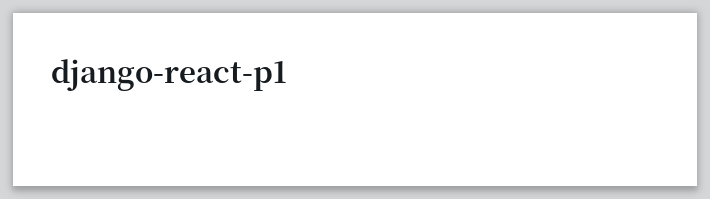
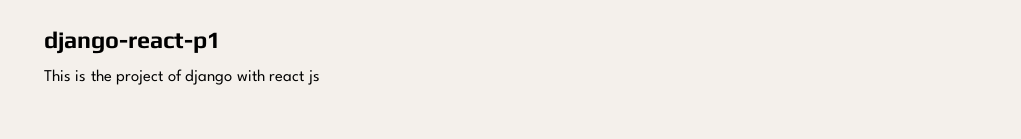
+ This is the project of django with react js

